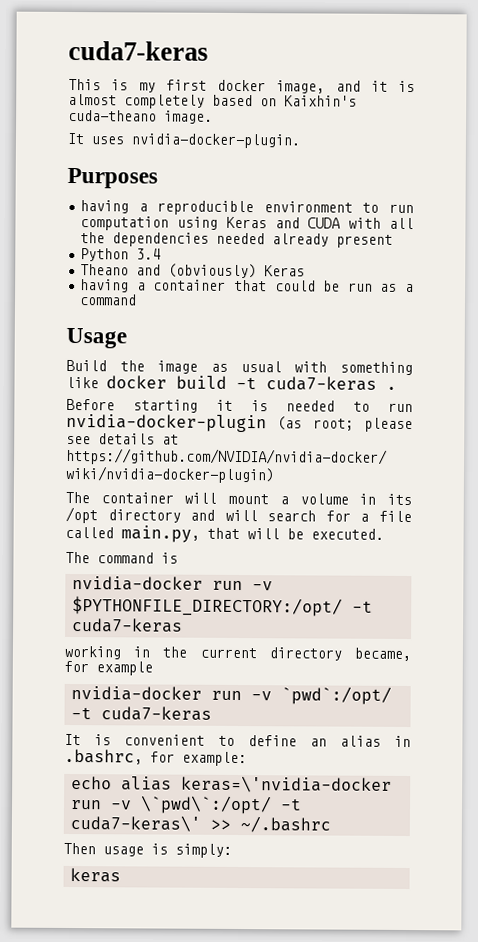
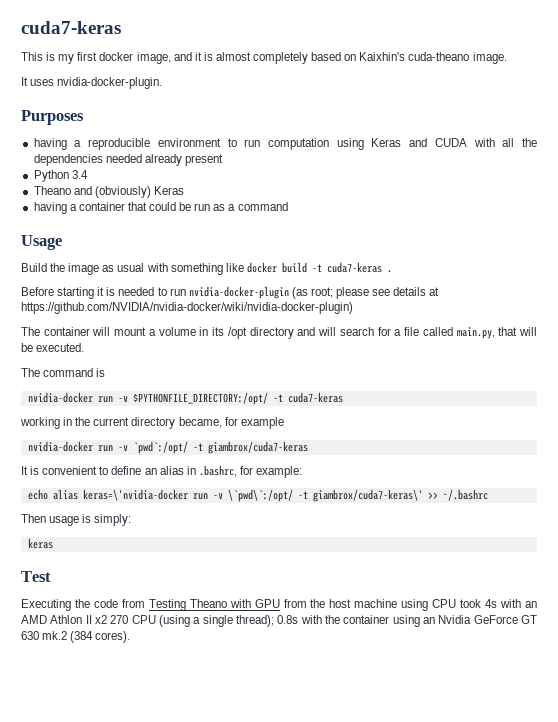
- nvidia-docker run -v `pwd`:/opt/ -t cuda7-keras
+ nvidia-docker run -v `pwd`:/opt/ -t giambrox/cuda7-keras
- echo alias keras=\'nvidia-docker run -v \`pwd\`:/opt/ -t cuda7-keras\' >> ~/.bashrc
+ echo alias keras=\'nvidia-docker run -v \`pwd\`:/opt/ -t giambrox/cuda7-keras\' >> ~/.bashrc
+ Test
+ Executing the code from Testing Theano with GPU from the host machine using CPU took 4s with an AMD Athlon II x2 270 CPU (using a single thread); 0.8s with the container using an Nvidia GeForce GT 630 mk.2 (384 cores).

